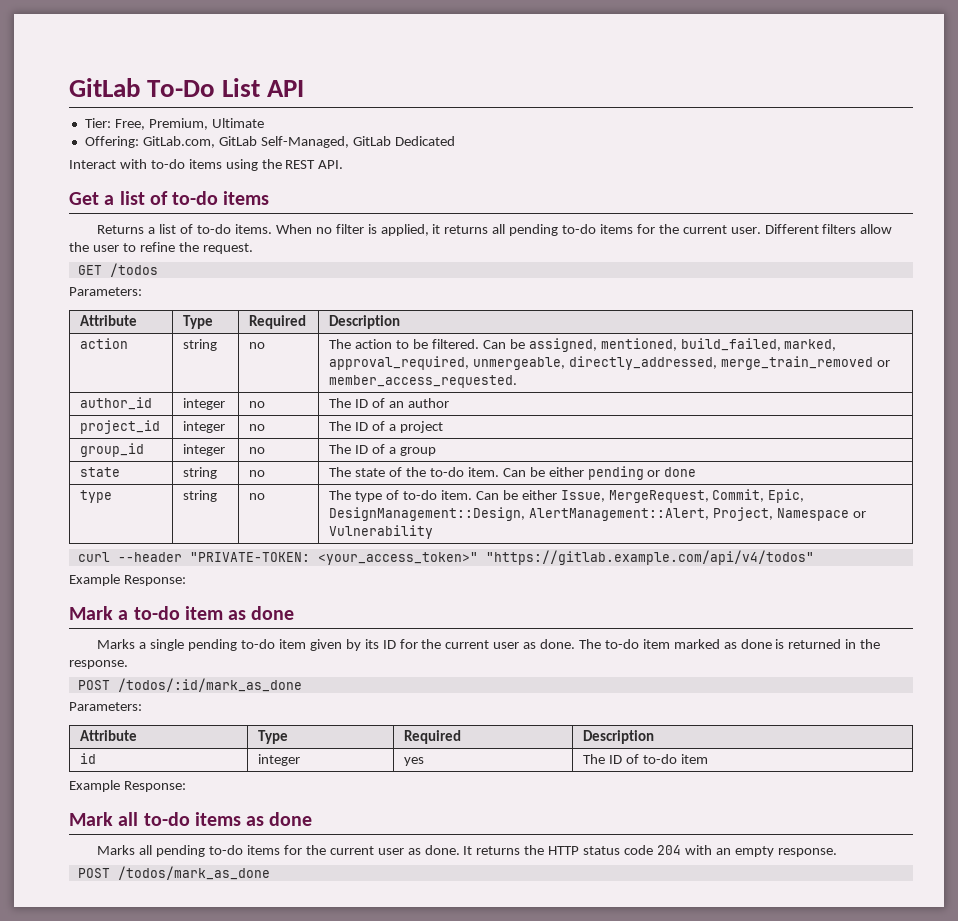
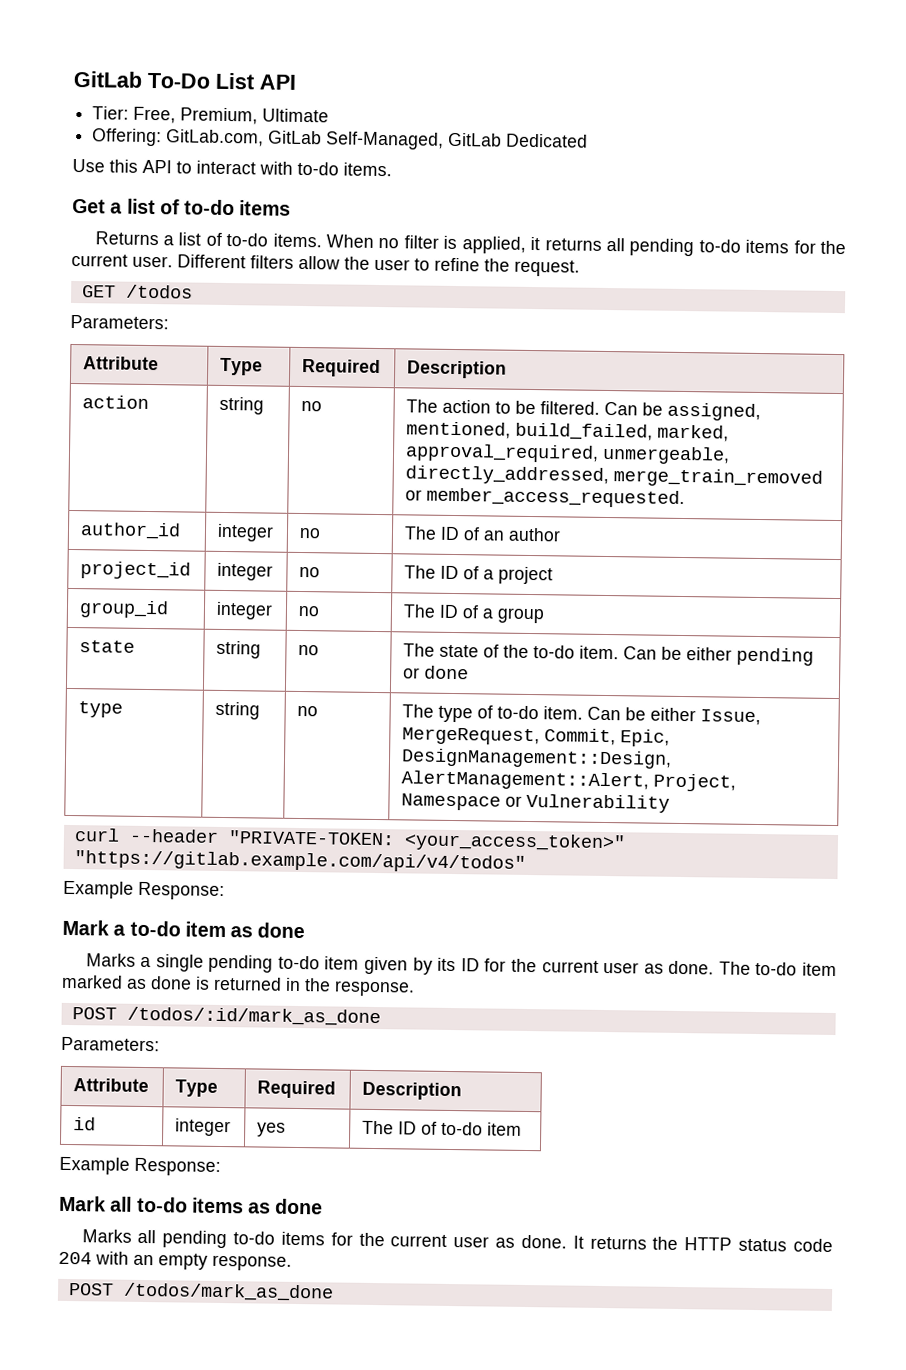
- Interact with to-do items using the REST API.
+ Use this API to interact with to-do items.

